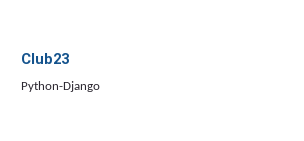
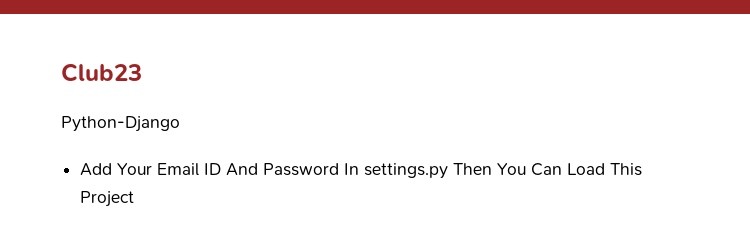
+ Add Your Email ID And Password In settings.py Then You Can Load This Project

